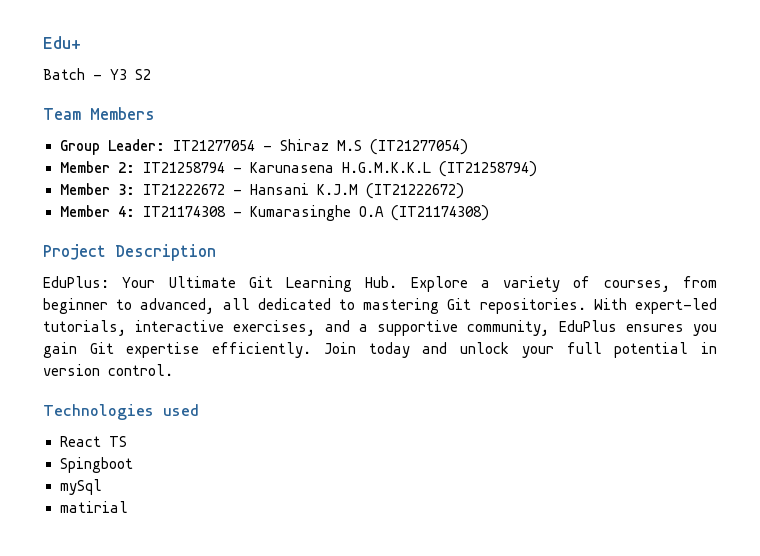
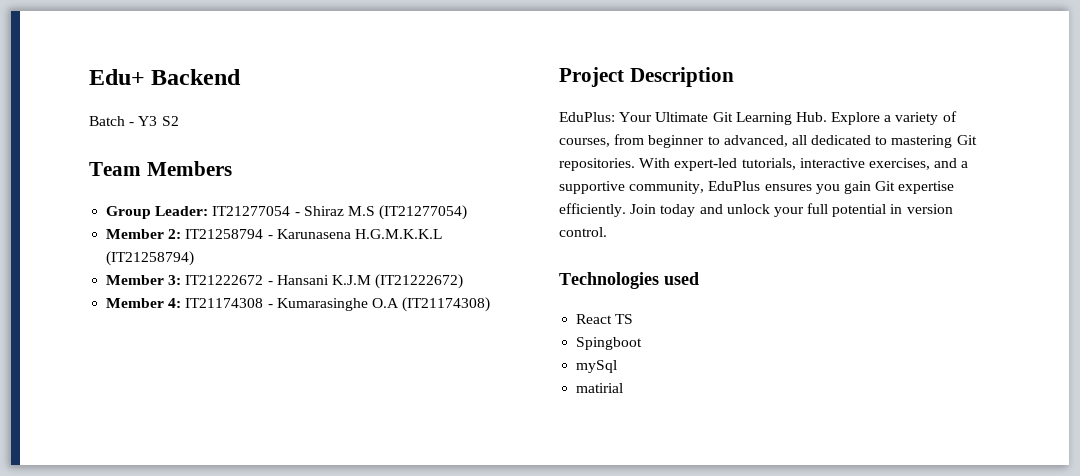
- Edu+
+ Edu+ Backend

